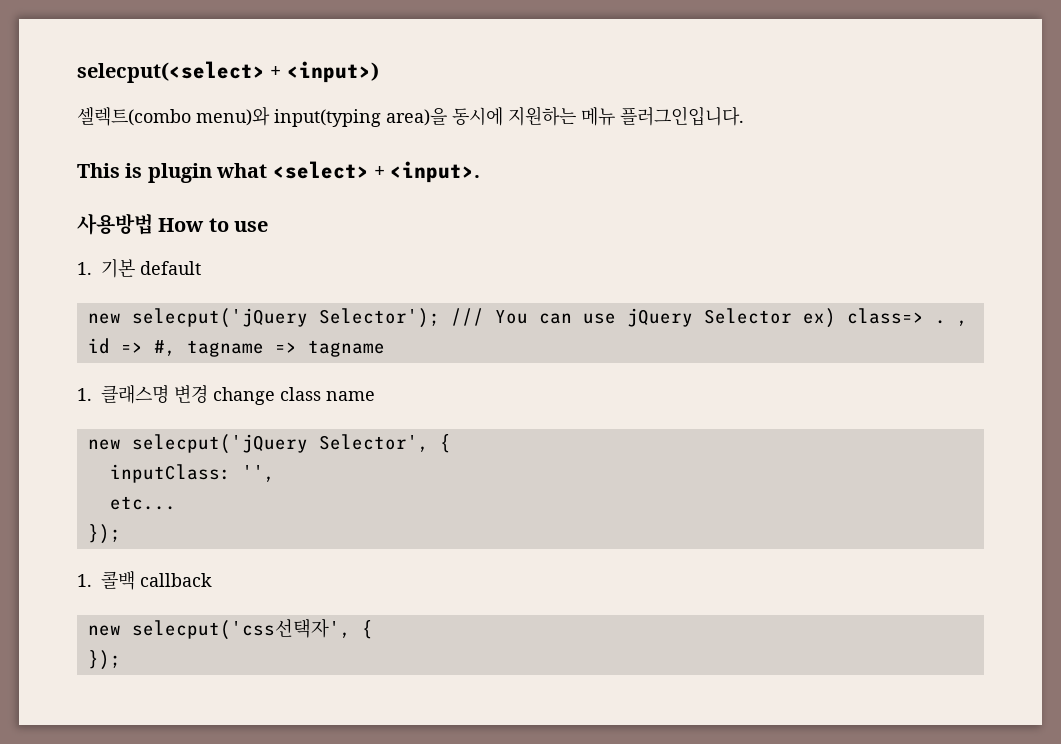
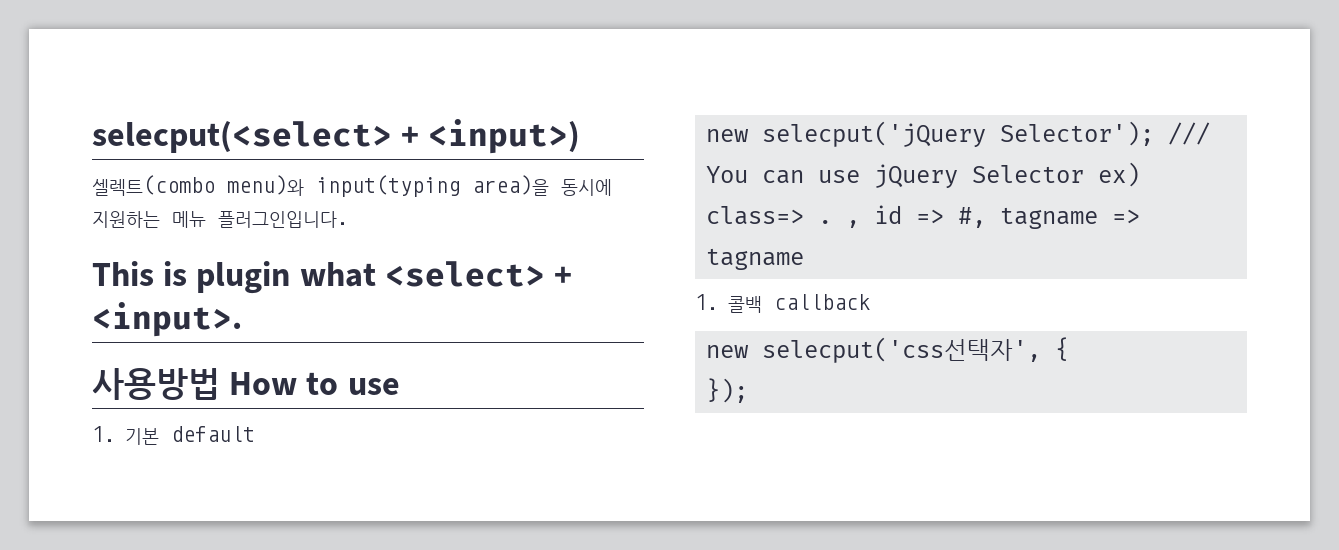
- 1. 클래스명 변경 change class name
- new selecput('jQuery Selector', {
- inputClass: '',
- etc...
- });

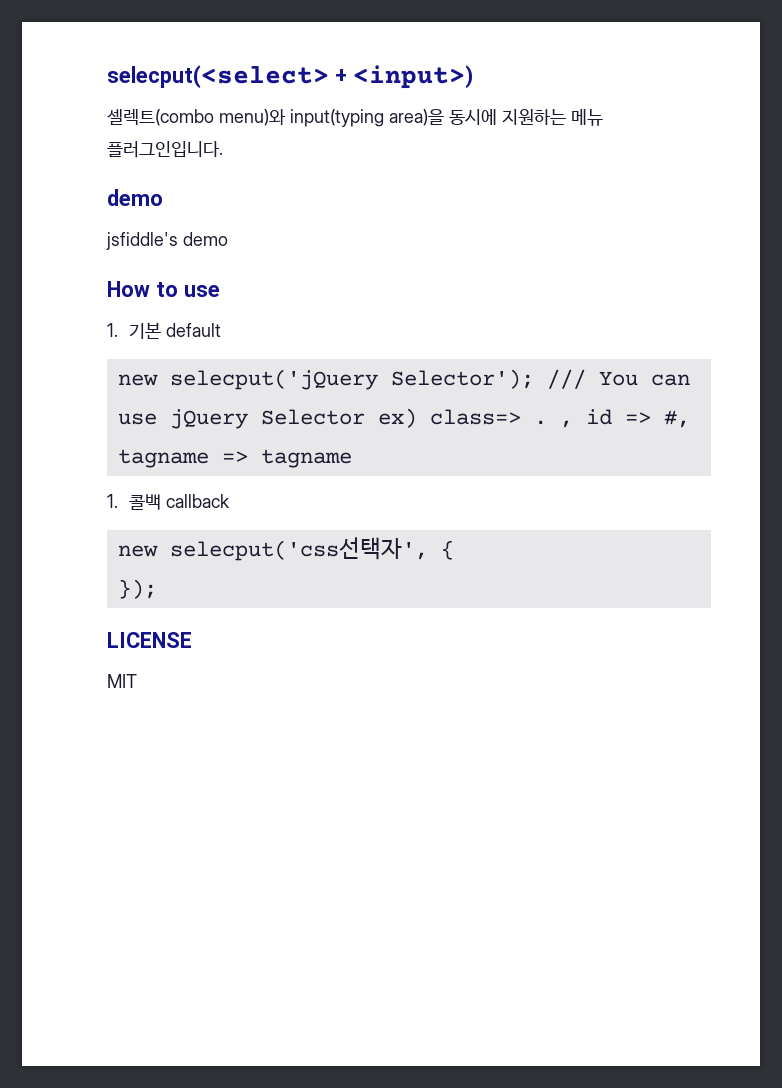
  셀렉트(combo menu)와 input(typing area)을 동시에 지원하는 메뉴 플러그인입니다.
- This is plugin what <select> + <input>.
- 사용방법 How to use
+ demo
+ jsfiddle's demo
+ How to use
+ LICENSE
+ MIT

